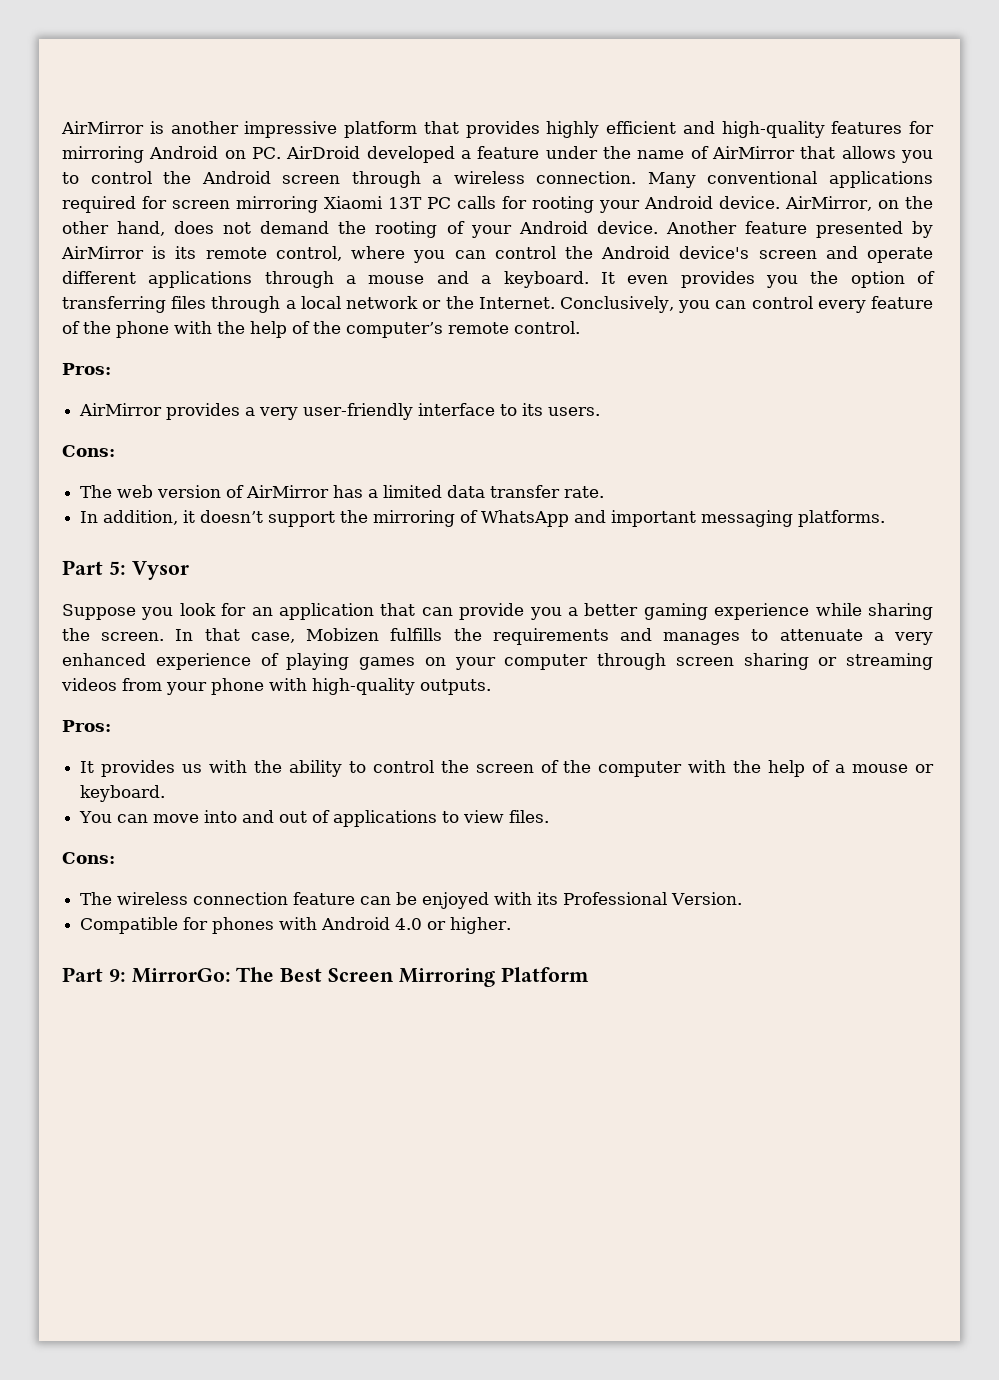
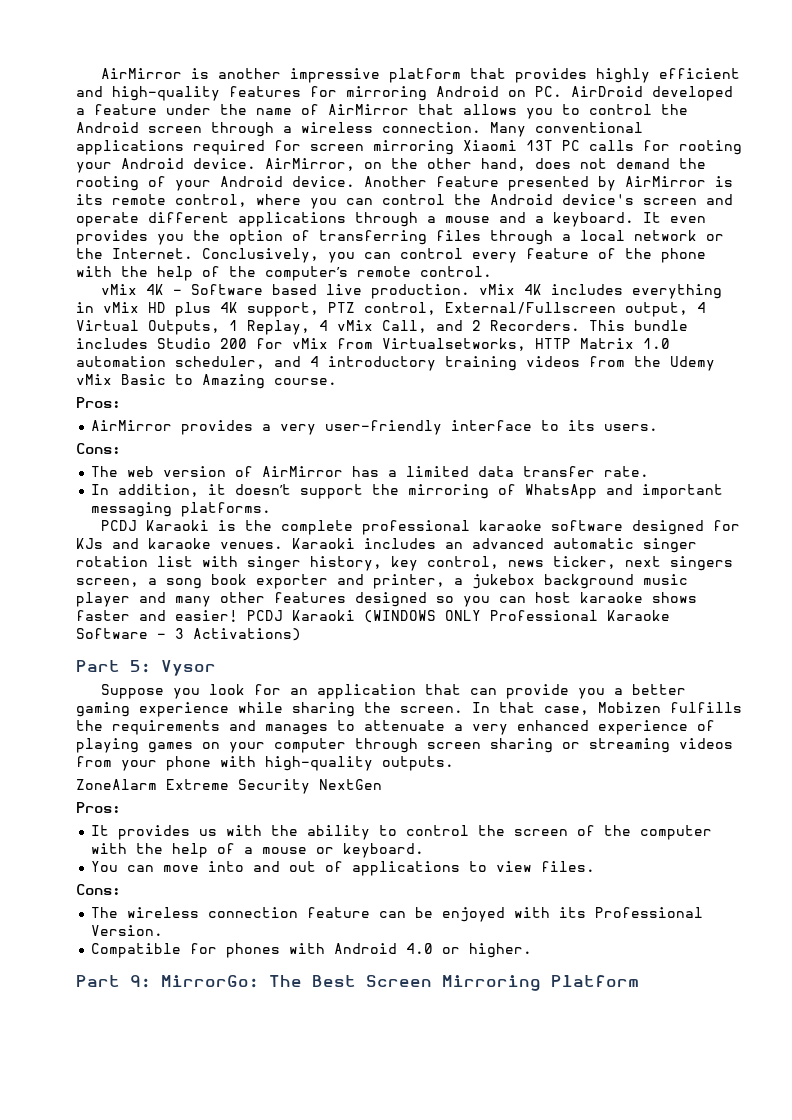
+ vMix 4K - Software based live production. vMix 4K includes everything in vMix HD plus 4K support, PTZ control, External/Fullscreen output, 4 Virtual Outputs, 1 Replay, 4 vMix Call, and 2 Recorders. This bundle includes Studio 200 for vMix from Virtualsetworks, HTTP Matrix 1.0 automation scheduler, and 4 introductory training videos from the Udemy vMix Basic to Amazing course.
+ PCDJ Karaoki is the complete professional karaoke software designed for KJs and karaoke venues. Karaoki includes an advanced automatic singer rotation list with singer history, key control, news ticker, next singers screen, a song book exporter and printer, a jukebox background music player and many other features designed so you can host karaoke shows faster and easier! PCDJ Karaoki (WINDOWS ONLY Professional Karaoke Software - 3 Activations)
+ ZoneAlarm Extreme Security NextGen

